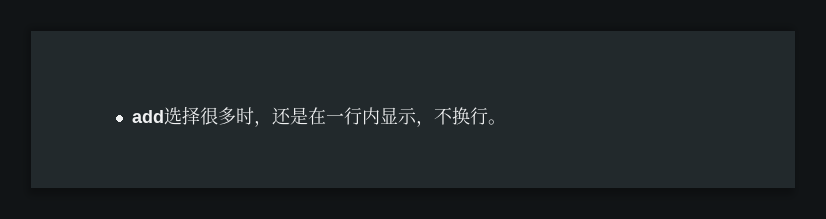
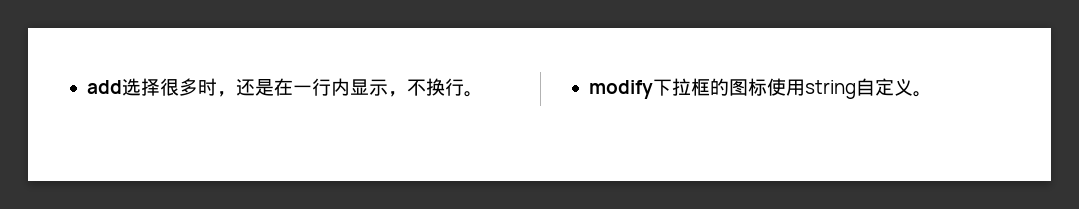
+ modify下拉框的图标使用string自定义。

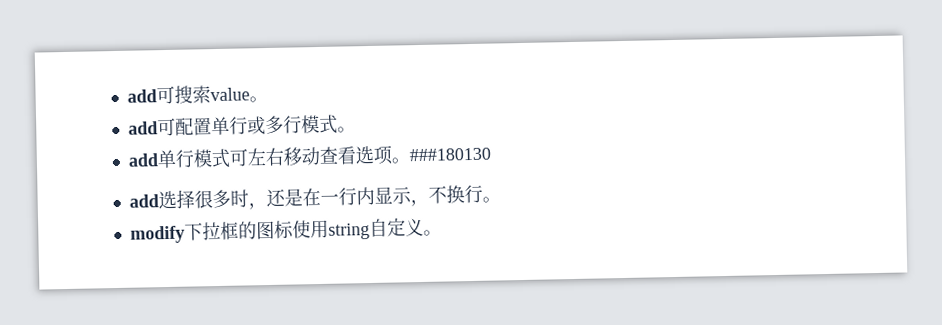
+ add可搜索value。
+ add可配置单行或多行模式。
+ add单行模式可左右移动查看选项。###180130

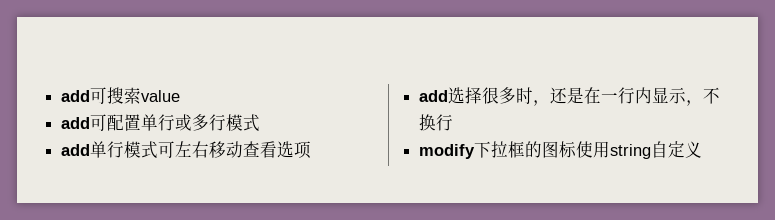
- add可搜索value。
+ add可搜索value
- add可配置单行或多行模式。
+ add可配置单行或多行模式
- add单行模式可左右移动查看选项。###180130
+ add单行模式可左右移动查看选项
- add选择很多时，还是在一行内显示，不换行。
+ add选择很多时，还是在一行内显示，不换行
- modify下拉框的图标使用string自定义。
+ modify下拉框的图标使用string自定义

